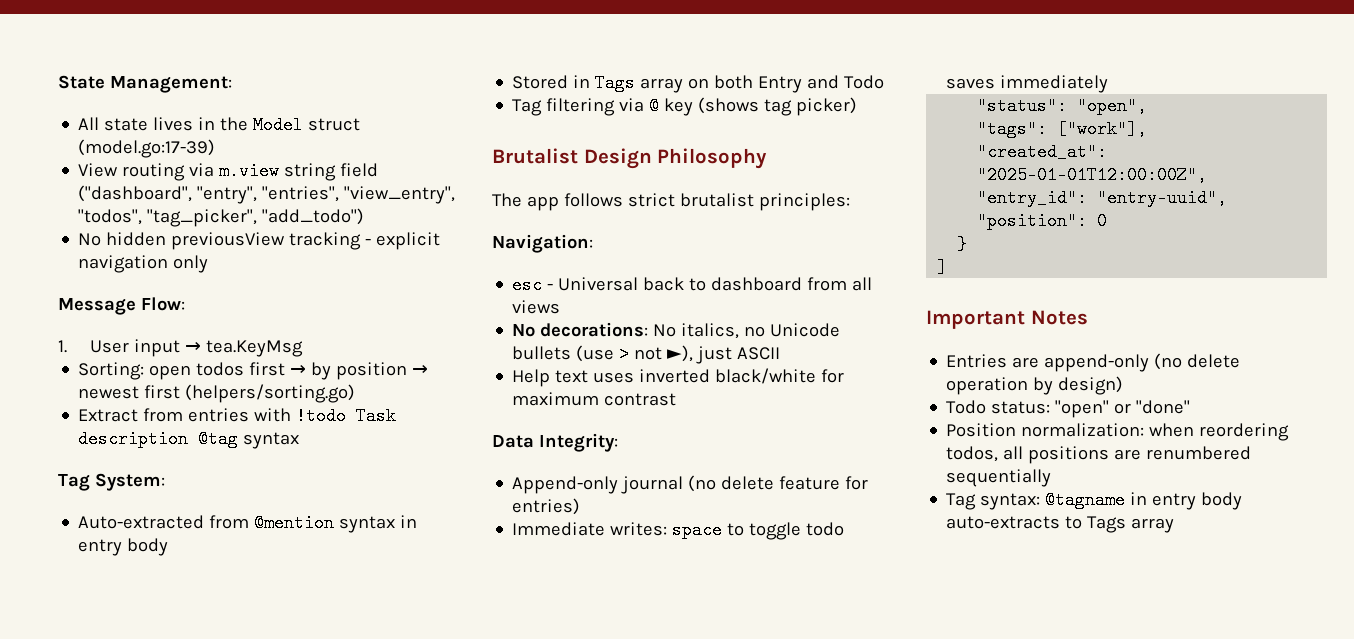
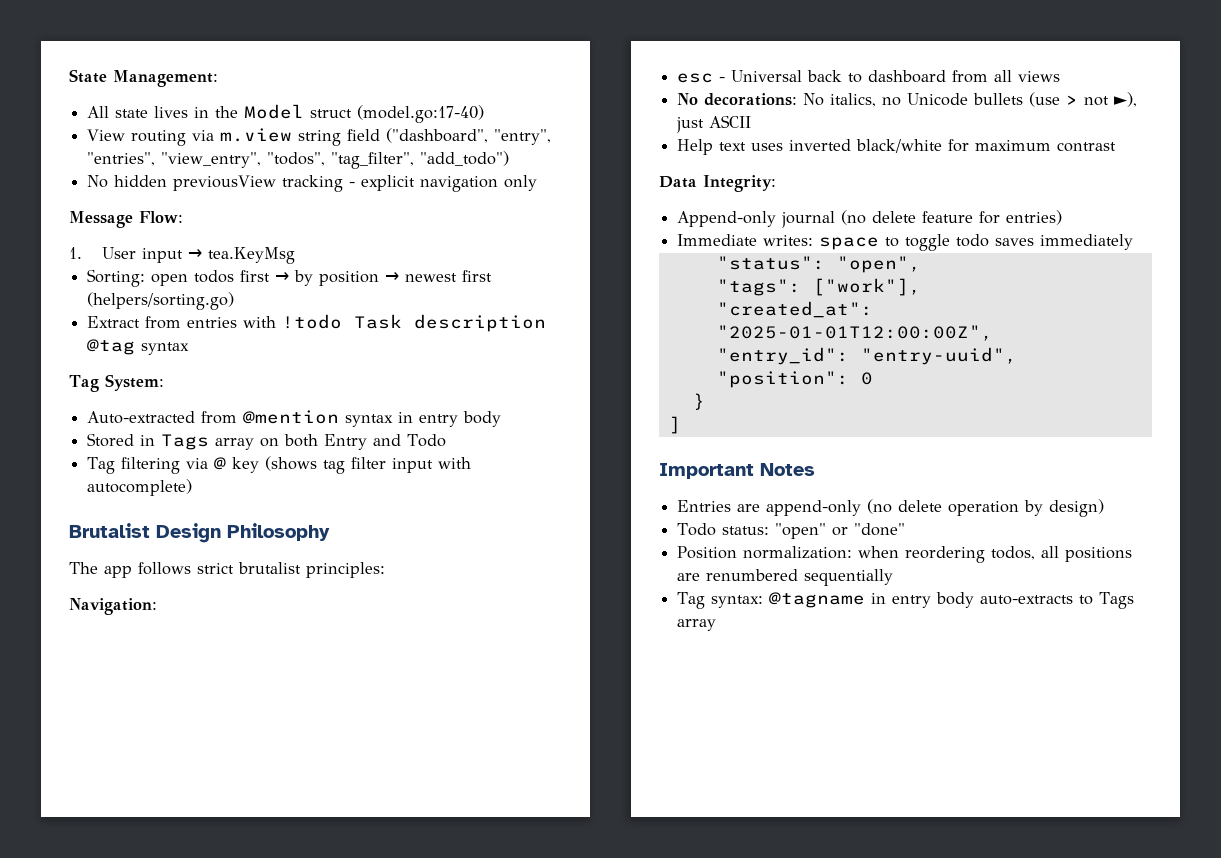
- All state lives in the Model struct (model.go:17-39)
+ All state lives in the Model struct (model.go:17-40)
- View routing via m.view string field ("dashboard", "entry", "entries", "view_entry", "todos", "tag_picker", "add_todo")
+ View routing via m.view string field ("dashboard", "entry", "entries", "view_entry", "todos", "tag_filter", "add_todo")
- Tag filtering via @ key (shows tag picker)
+ Tag filtering via @ key (shows tag filter input with autocomplete)

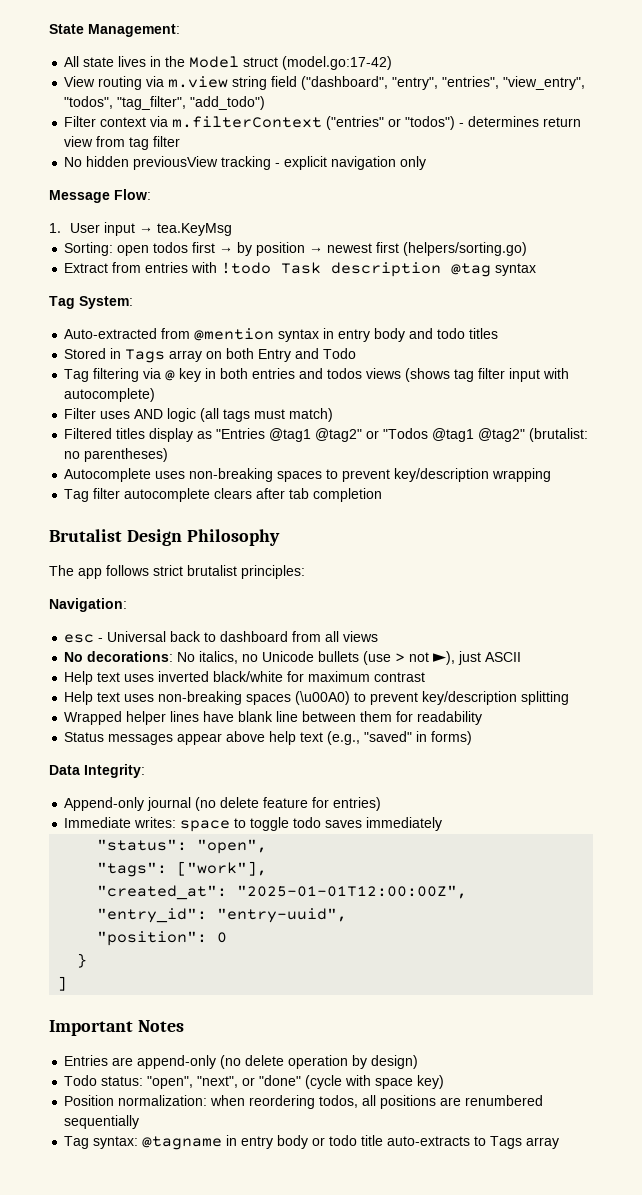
- All state lives in the Model struct (model.go:17-40)
+ All state lives in the Model struct (model.go:17-42)
+ Filter context via m.filterContext ("entries" or "todos") - determines return view from tag filter
- Auto-extracted from @mention syntax in entry body
+ Auto-extracted from @mention syntax in entry body and todo titles
- Tag filtering via @ key (shows tag filter input with autocomplete)
+ Tag filtering via @ key in both entries and todos views (shows tag filter input with autocomplete)
+ Filter uses AND logic (all tags must match)
+ Filtered titles display as "Entries @tag1 @tag2" or "Todos @tag1 @tag2" (brutalist: no parentheses)
+ Autocomplete uses non-breaking spaces to prevent key/description wrapping
+ Tag filter autocomplete clears after tab completion
+ Help text uses non-breaking spaces (\u00A0) to prevent key/description splitting
+ Wrapped helper lines have blank line between them for readability
+ Status messages appear above help text (e.g., "saved" in forms)
- Todo status: "open" or "done"
+ Todo status: "open", "next", or "done" (cycle with space key)
- Tag syntax: @tagname in entry body auto-extracts to Tags array
+ Tag syntax: @tagname in entry body or todo title auto-extracts to Tags array

